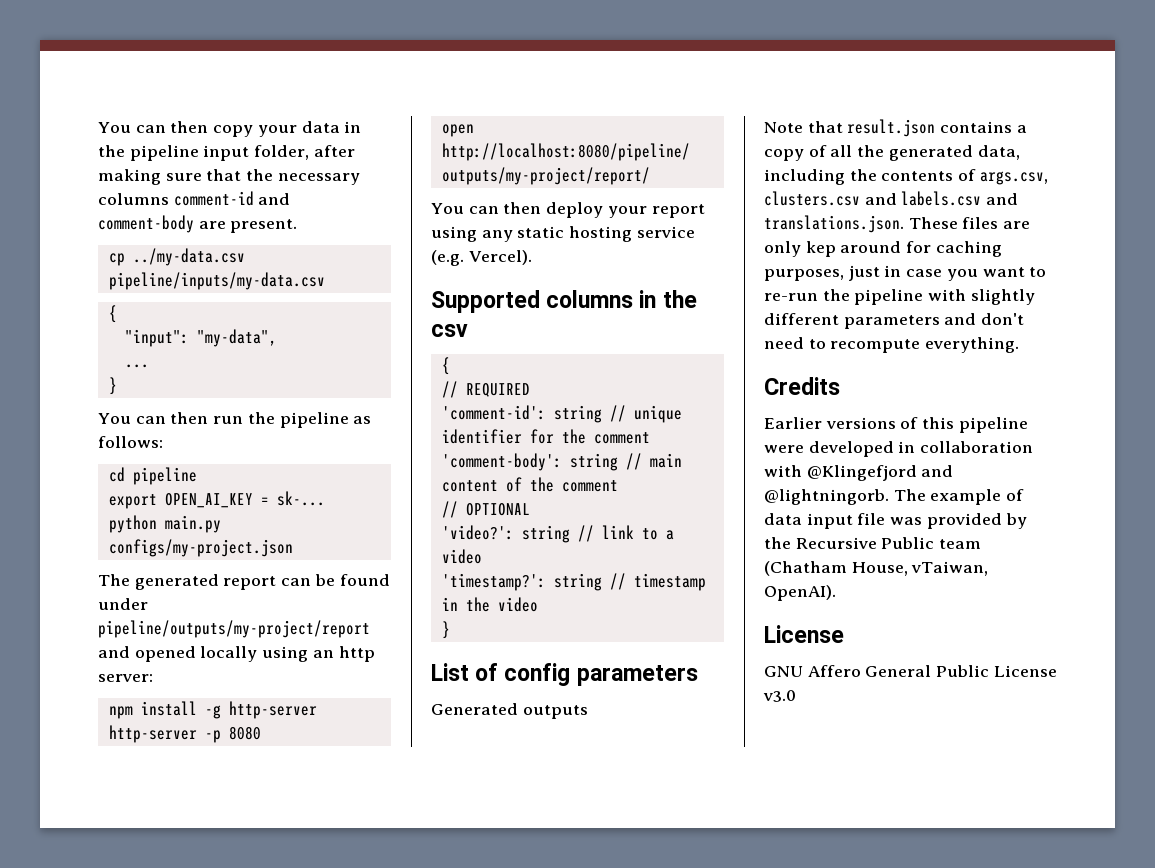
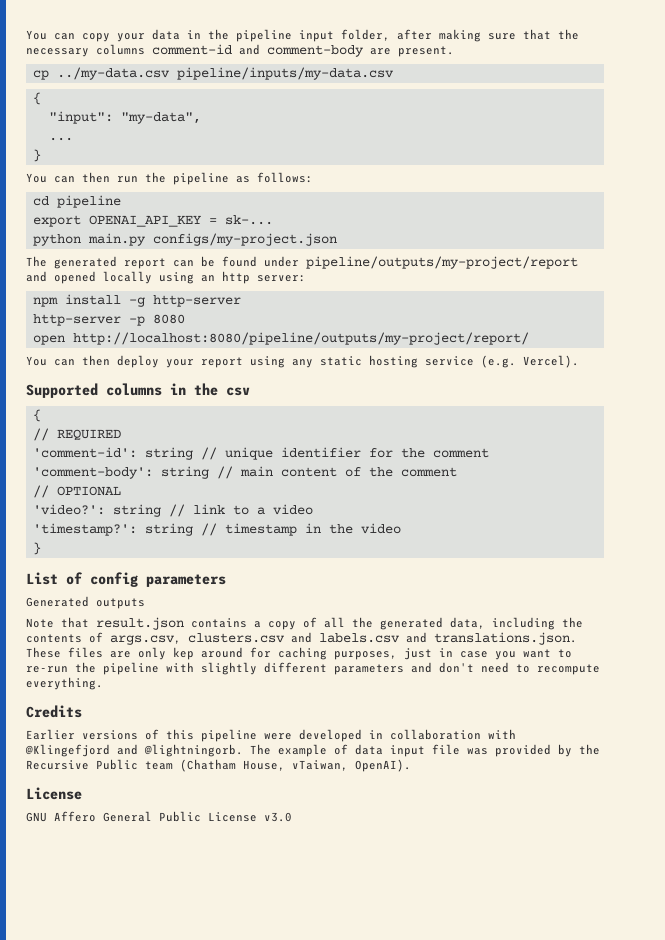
- You can then copy your data in the pipeline input folder, after making sure that the necessary columns comment-id and comment-body are present.
+ You can copy your data in the pipeline input folder, after making sure that the necessary columns comment-id and comment-body are present.
- export OPEN_AI_KEY = sk-...
+ export OPENAI_API_KEY = sk-...

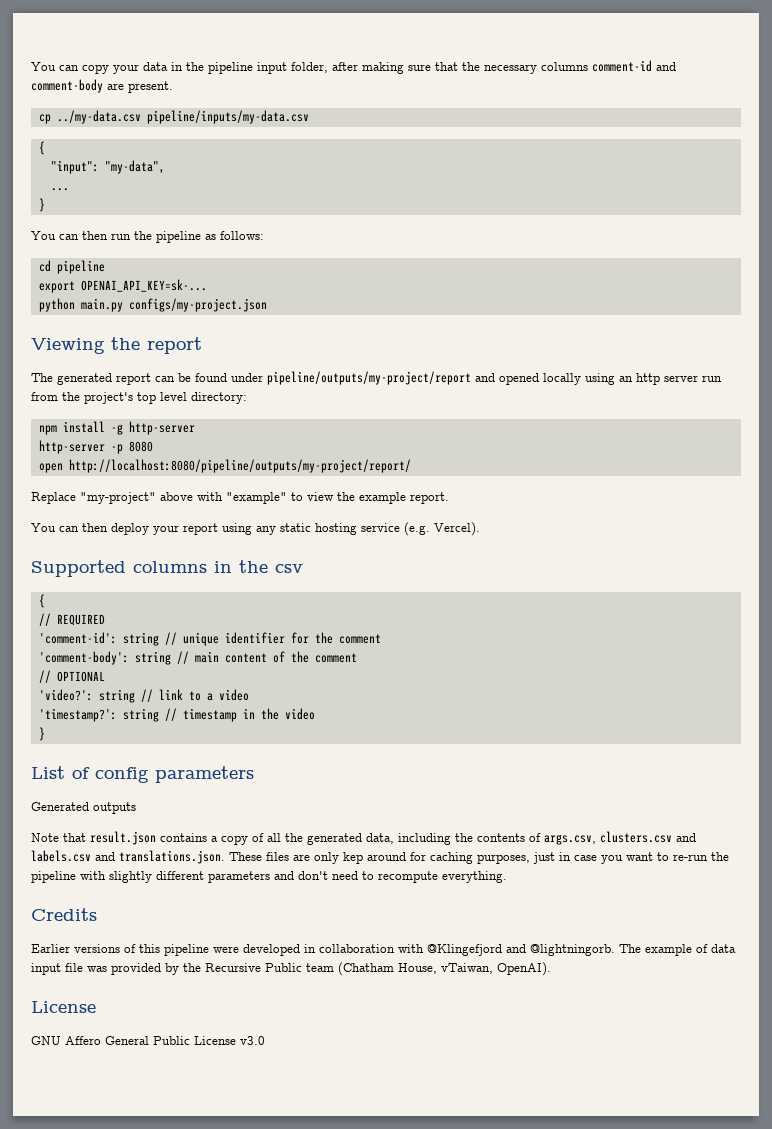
- export OPENAI_API_KEY = sk-...
+ export OPENAI_API_KEY=sk-...
+ Viewing the report
- The generated report can be found under pipeline/outputs/my-project/report and opened locally using an http server:
+ The generated report can be found under pipeline/outputs/my-project/report and opened locally using an http server run from the project's top level directory:
+ Replace "my-project" above with "example" to view the example report.

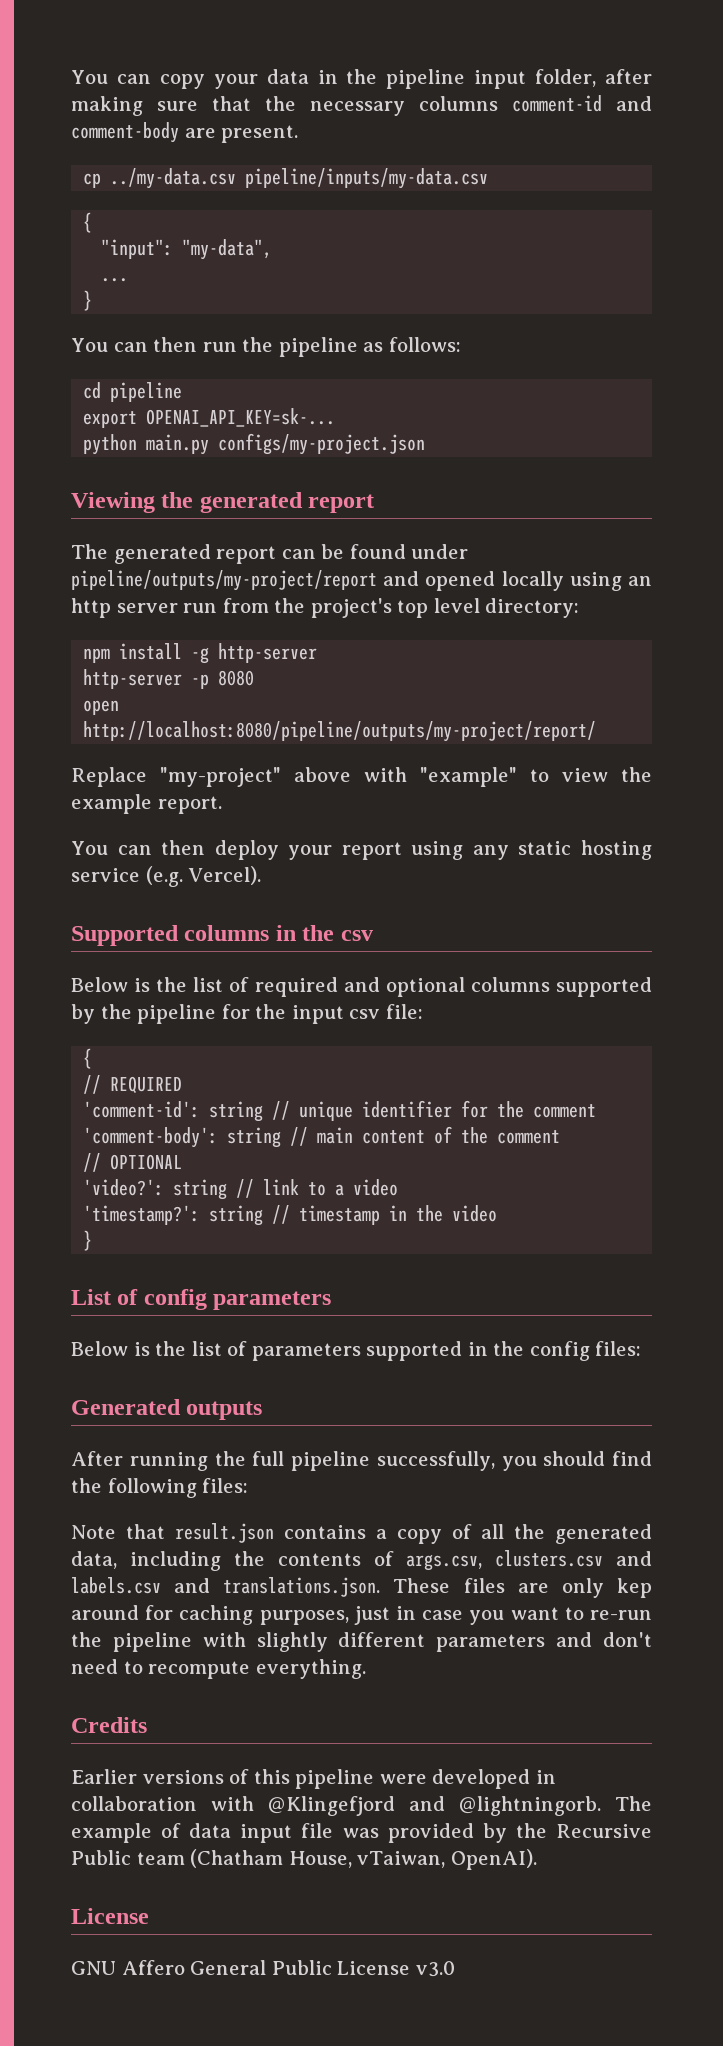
- Viewing the report
+ Viewing the generated report
+ Below is the list of required and optional columns supported by the pipeline for the input csv file:
+ Below is the list of parameters supported in the config files:
  Generated outputs
+ After running the full pipeline successfully, you should find the following files:

